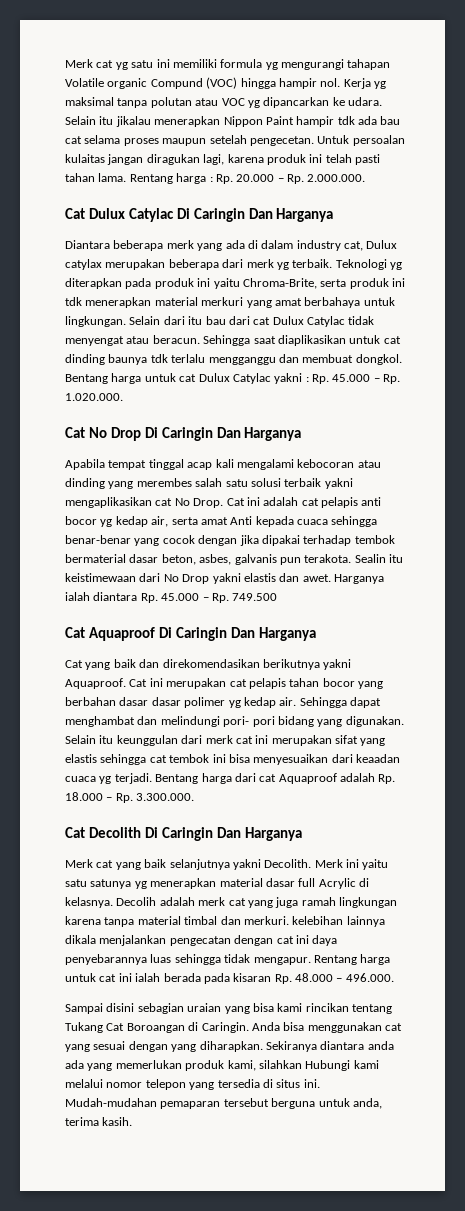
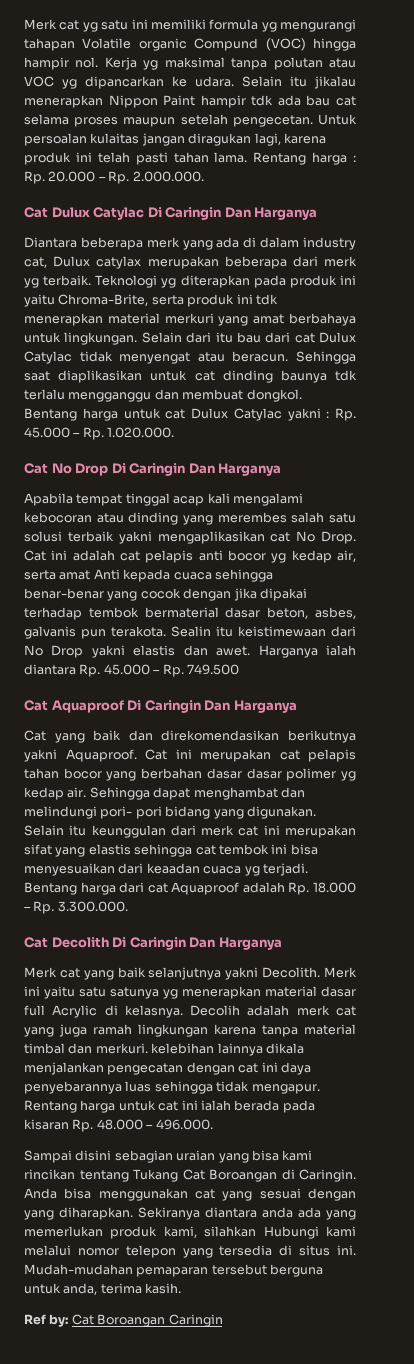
+ Ref by: Cat Boroangan Caringin

